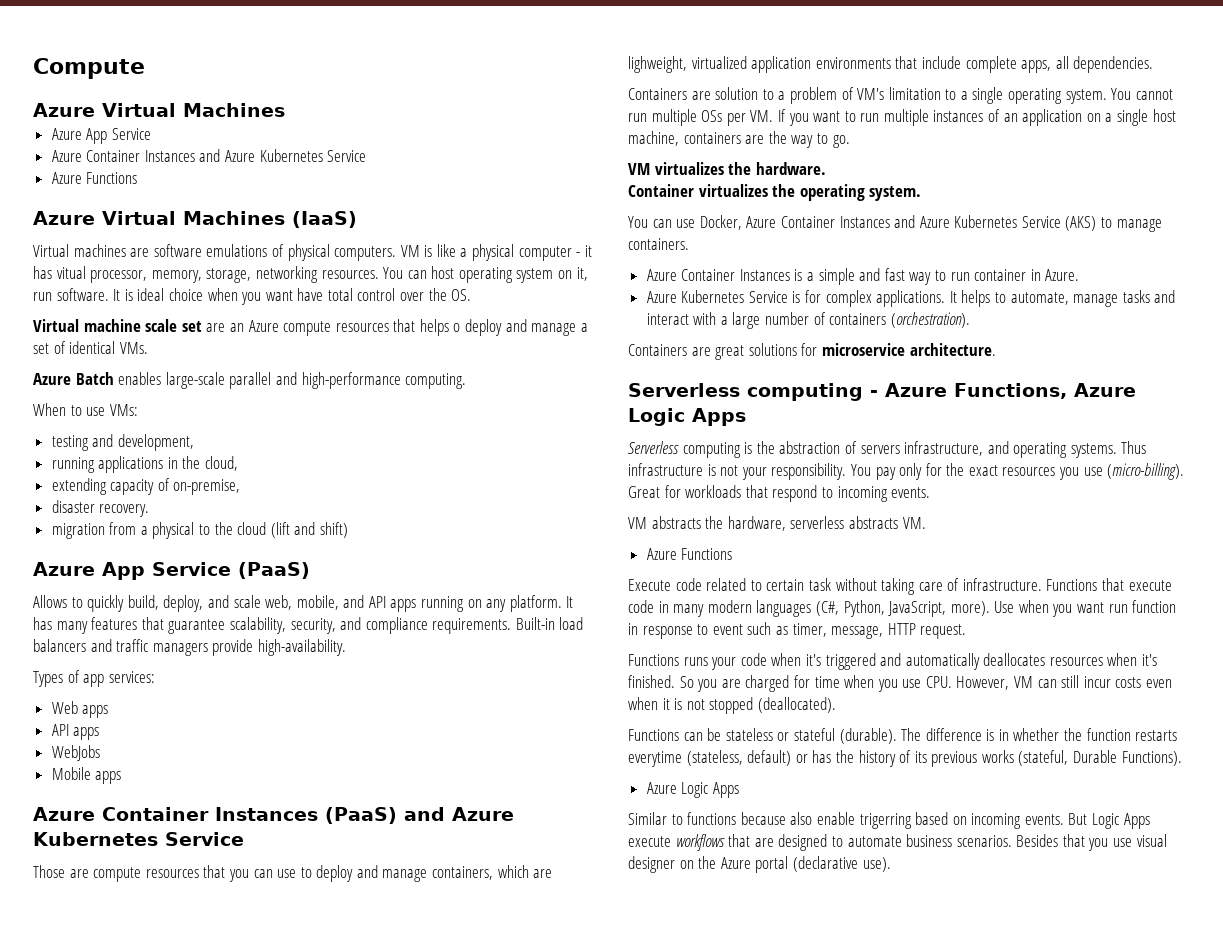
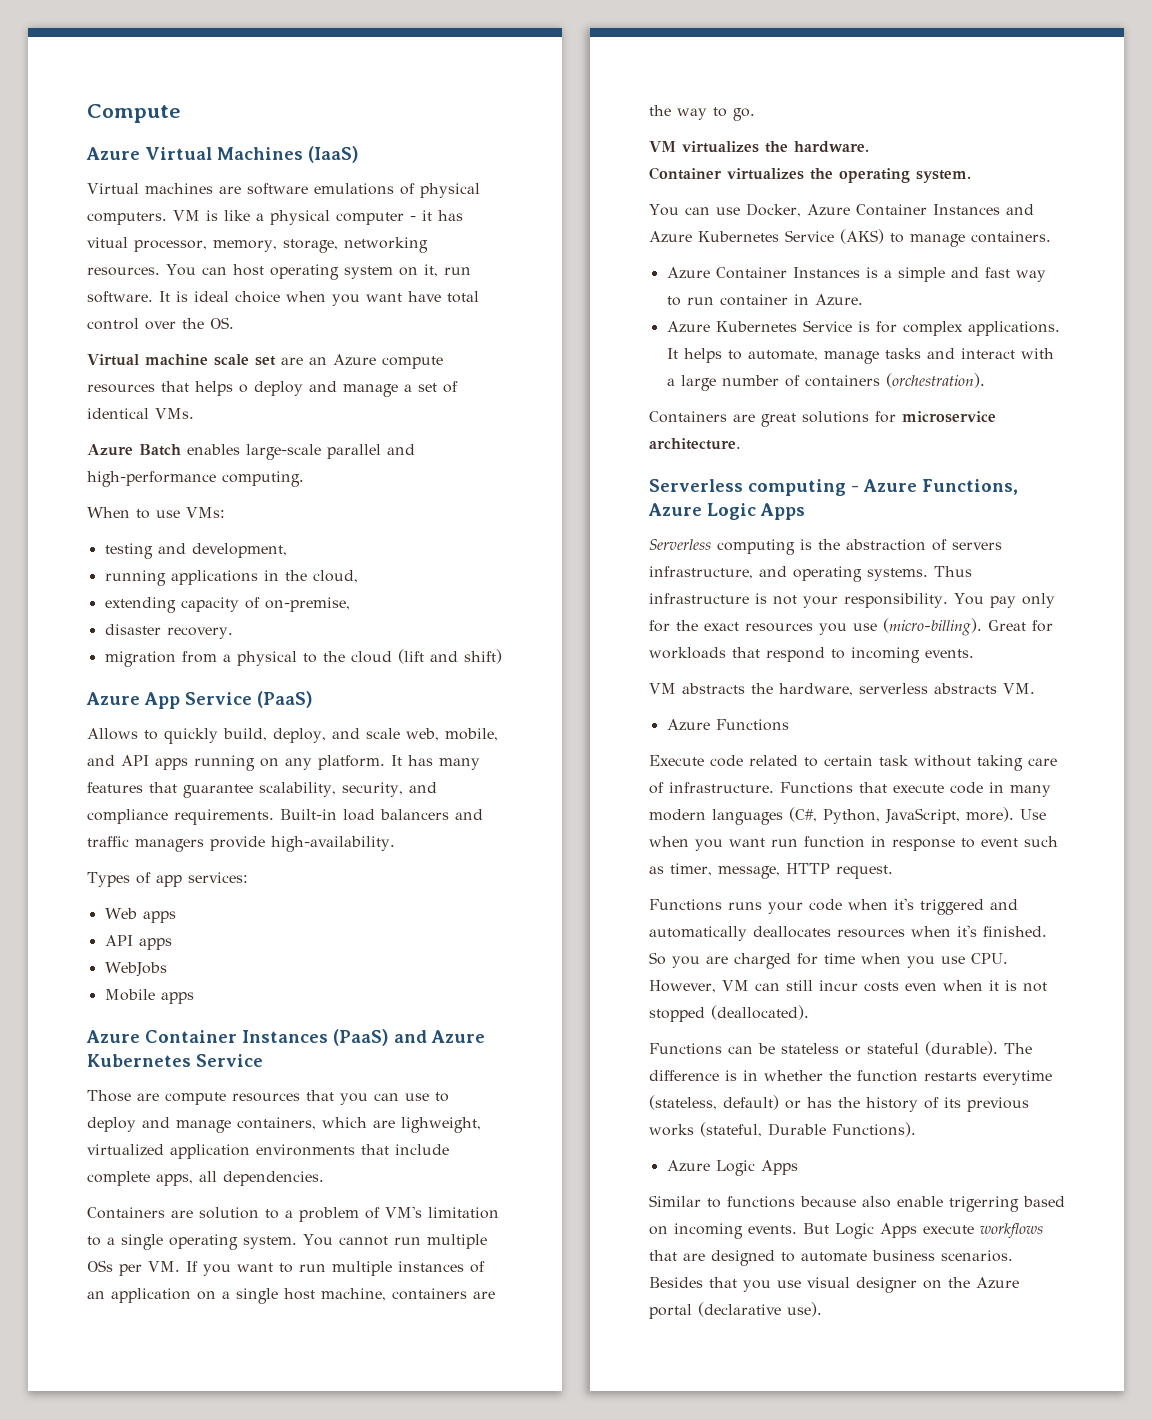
  Compute
- Azure Virtual Machines
- Azure App Service
- Azure Container Instances and Azure Kubernetes Service
- Azure Functions

